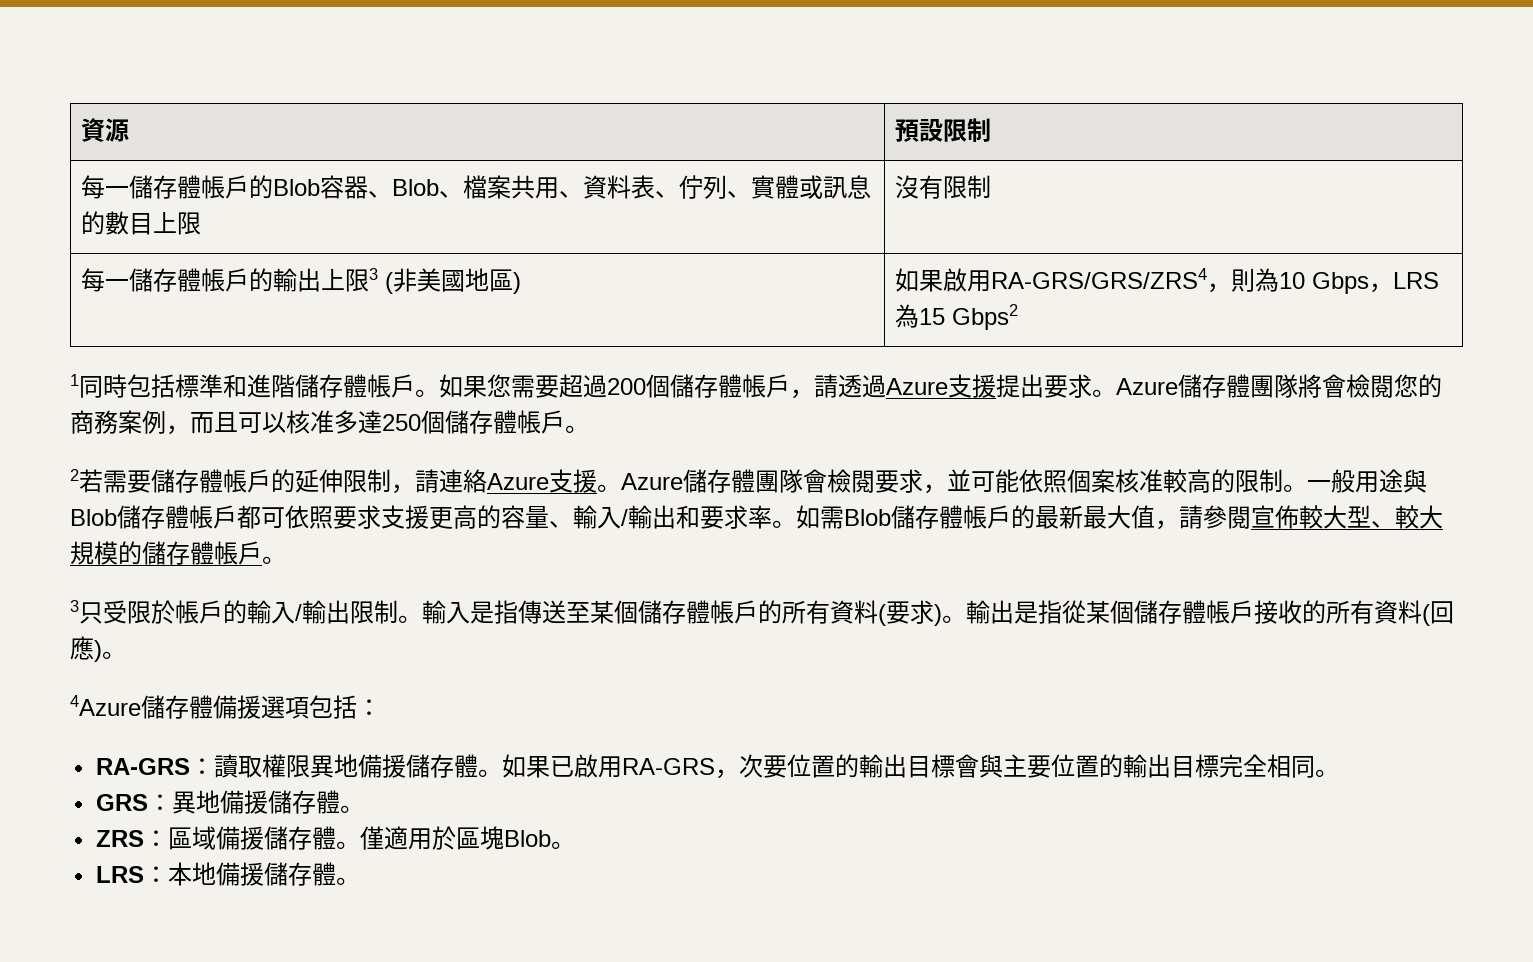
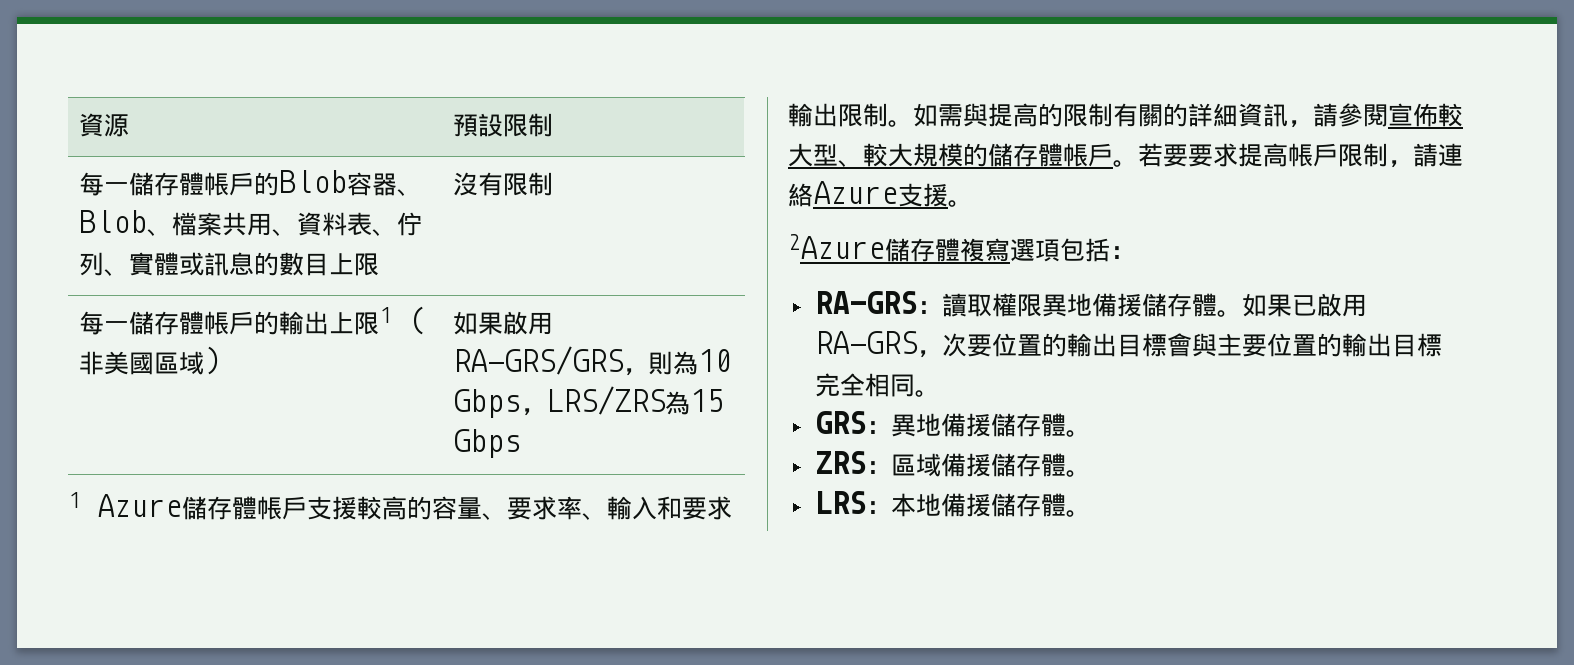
- 每一儲存體帳戶的輸出上限3 (非美國地區) | 如果啟用RA-GRS/GRS/ZRS4，則為10 Gbps，LRS為15 Gbps2
- 1同時包括標準和進階儲存體帳戶。如果您需要超過200個儲存體帳戶，請透過Azure支援提出要求。Azure儲存體團隊將會檢閱您的商務案例，而且可以核准多達250個儲存體帳戶。
- 2若需要儲存體帳戶的延伸限制，請連絡Azure支援。Azure儲存體團隊會檢閱要求，並可能依照個案核准較高的限制。一般用途與Blob儲存體帳戶都可依照要求支援更高的容量、輸入/輸出和要求率。如需Blob儲存體帳戶的最新最大值，請參閱宣佈較大型、較大規模的儲存體帳戶。
- 3只受限於帳戶的輸入/輸出限制。輸入是指傳送至某個儲存體帳戶的所有資料(要求)。輸出是指從某個儲存體帳戶接收的所有資料(回應)。
- 4Azure儲存體備援選項包括：
+ 每一儲存體帳戶的輸出上限1 (非美國區域) | 如果啟用RA-GRS/GRS，則為10 Gbps，LRS/ZRS為15 Gbps
+ 1 Azure儲存體帳戶支援較高的容量、要求率、輸入和要求輸出限制。如需與提高的限制有關的詳細資訊，請參閱宣佈較大型、較大規模的儲存體帳戶。若要要求提高帳戶限制，請連絡Azure支援。
+ 2Azure儲存體複寫選項包括：
- 僅適用於區塊Blob。

